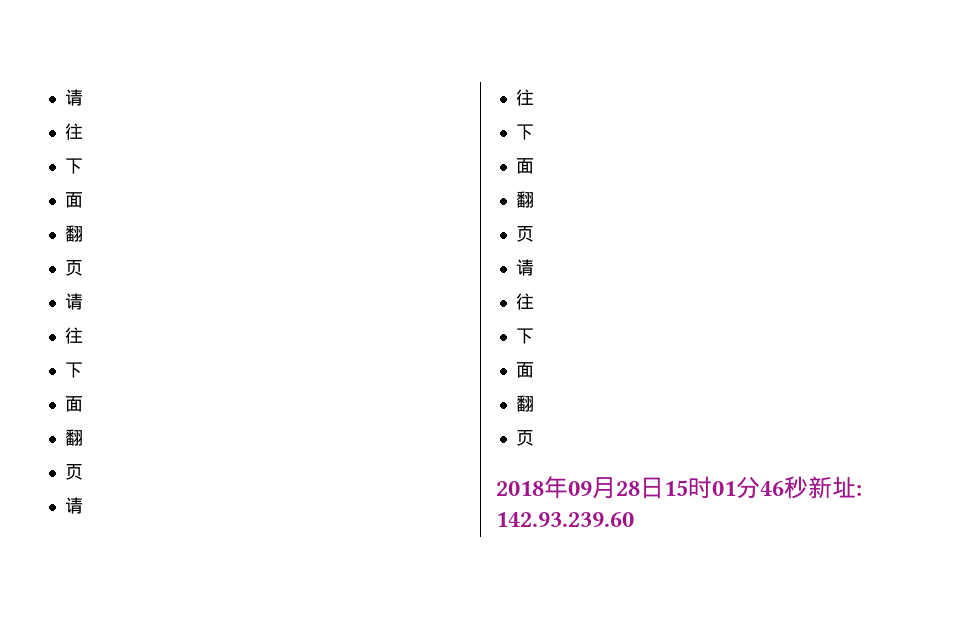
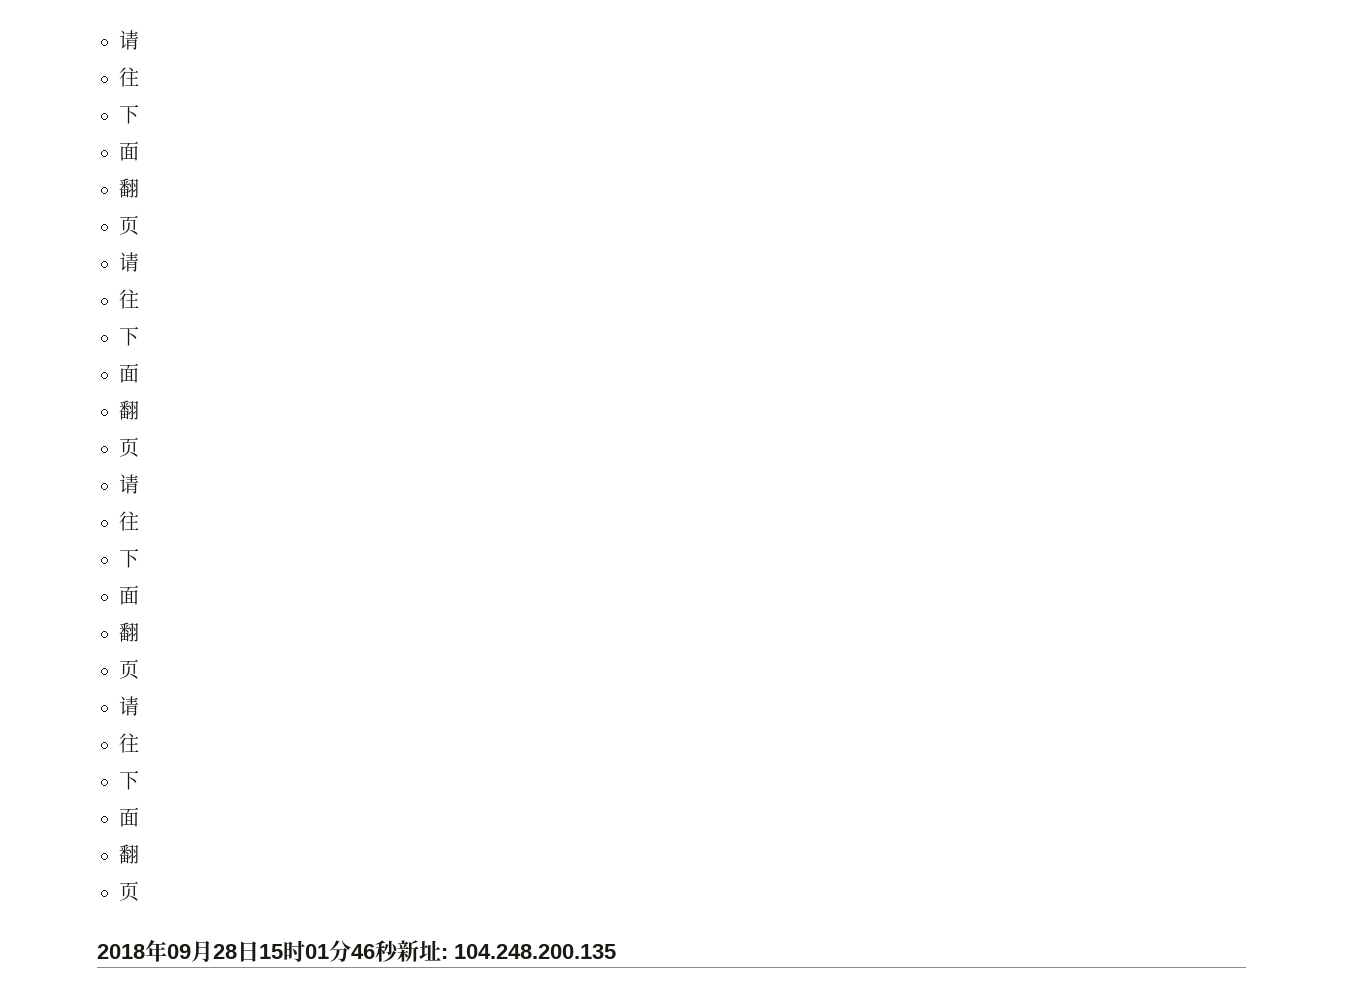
- 2018年09月28日15时01分46秒新址: 142.93.239.60
+ 2018年09月28日15时01分46秒新址: 104.248.200.135

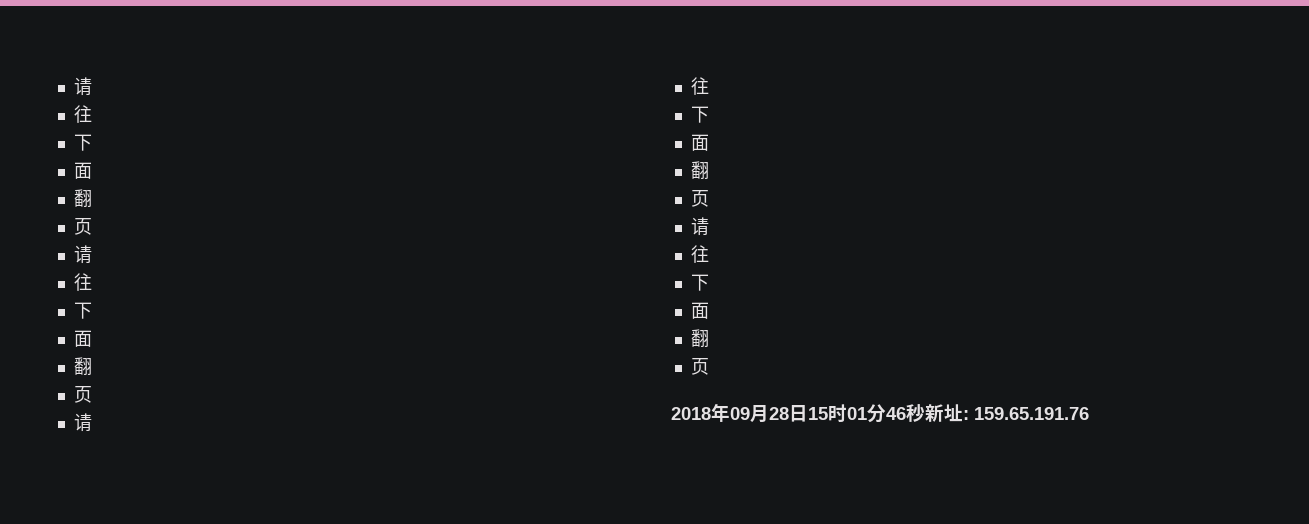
- 2018年09月28日15时01分46秒新址: 104.248.200.135
+ 2018年09月28日15时01分46秒新址: 159.65.191.76

